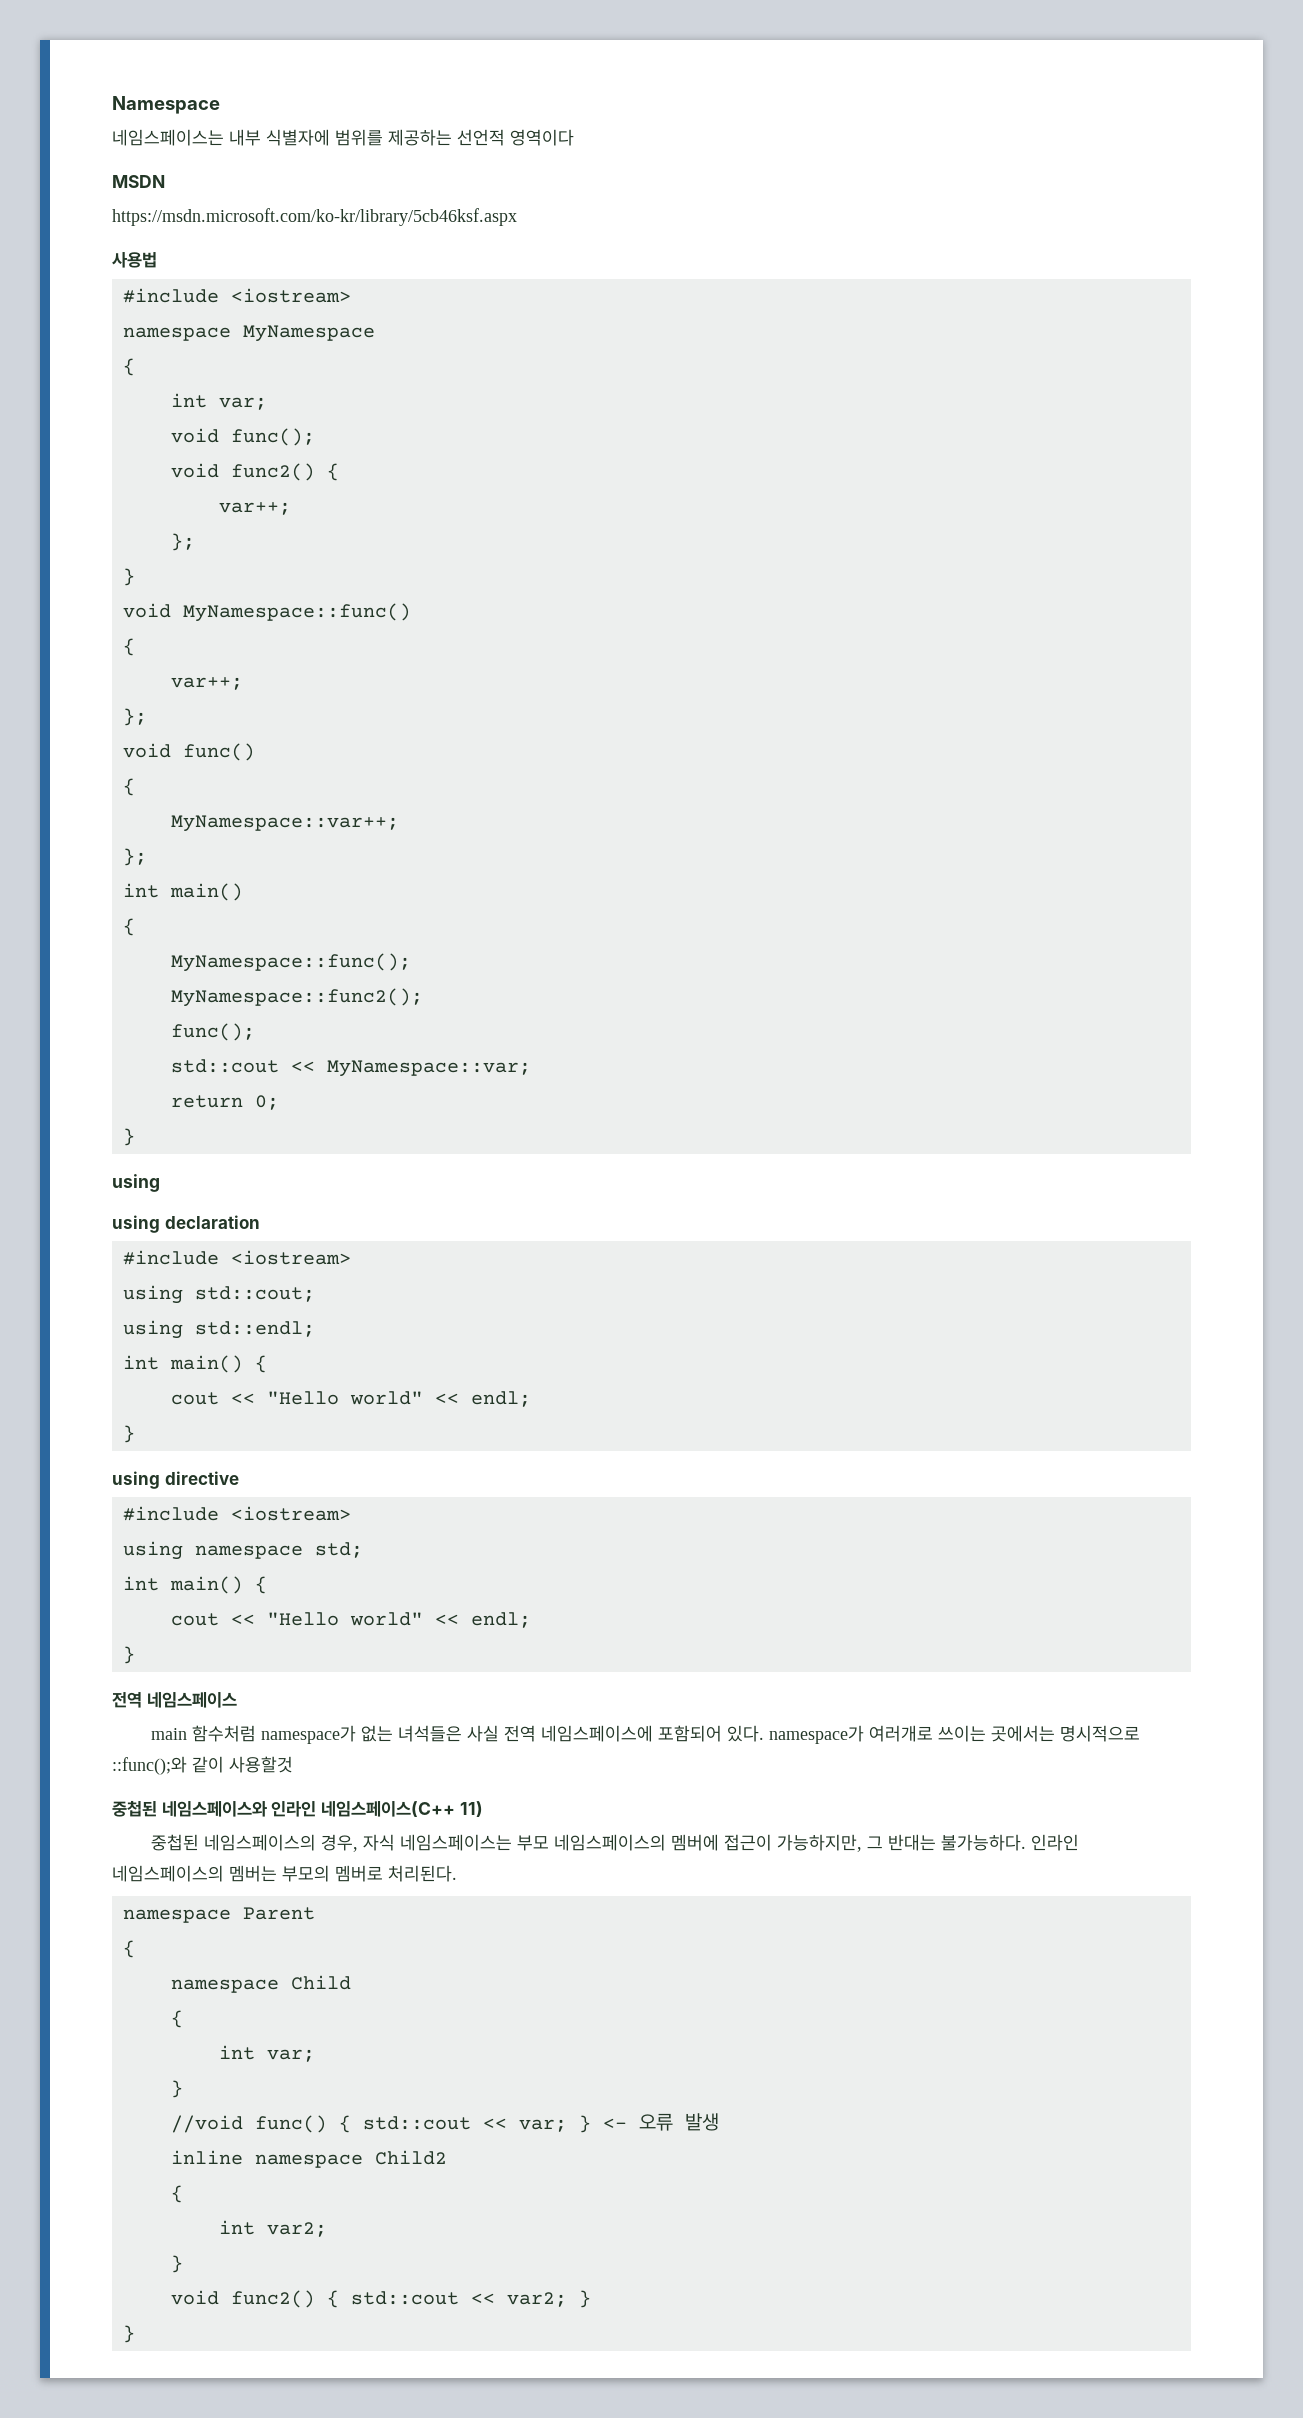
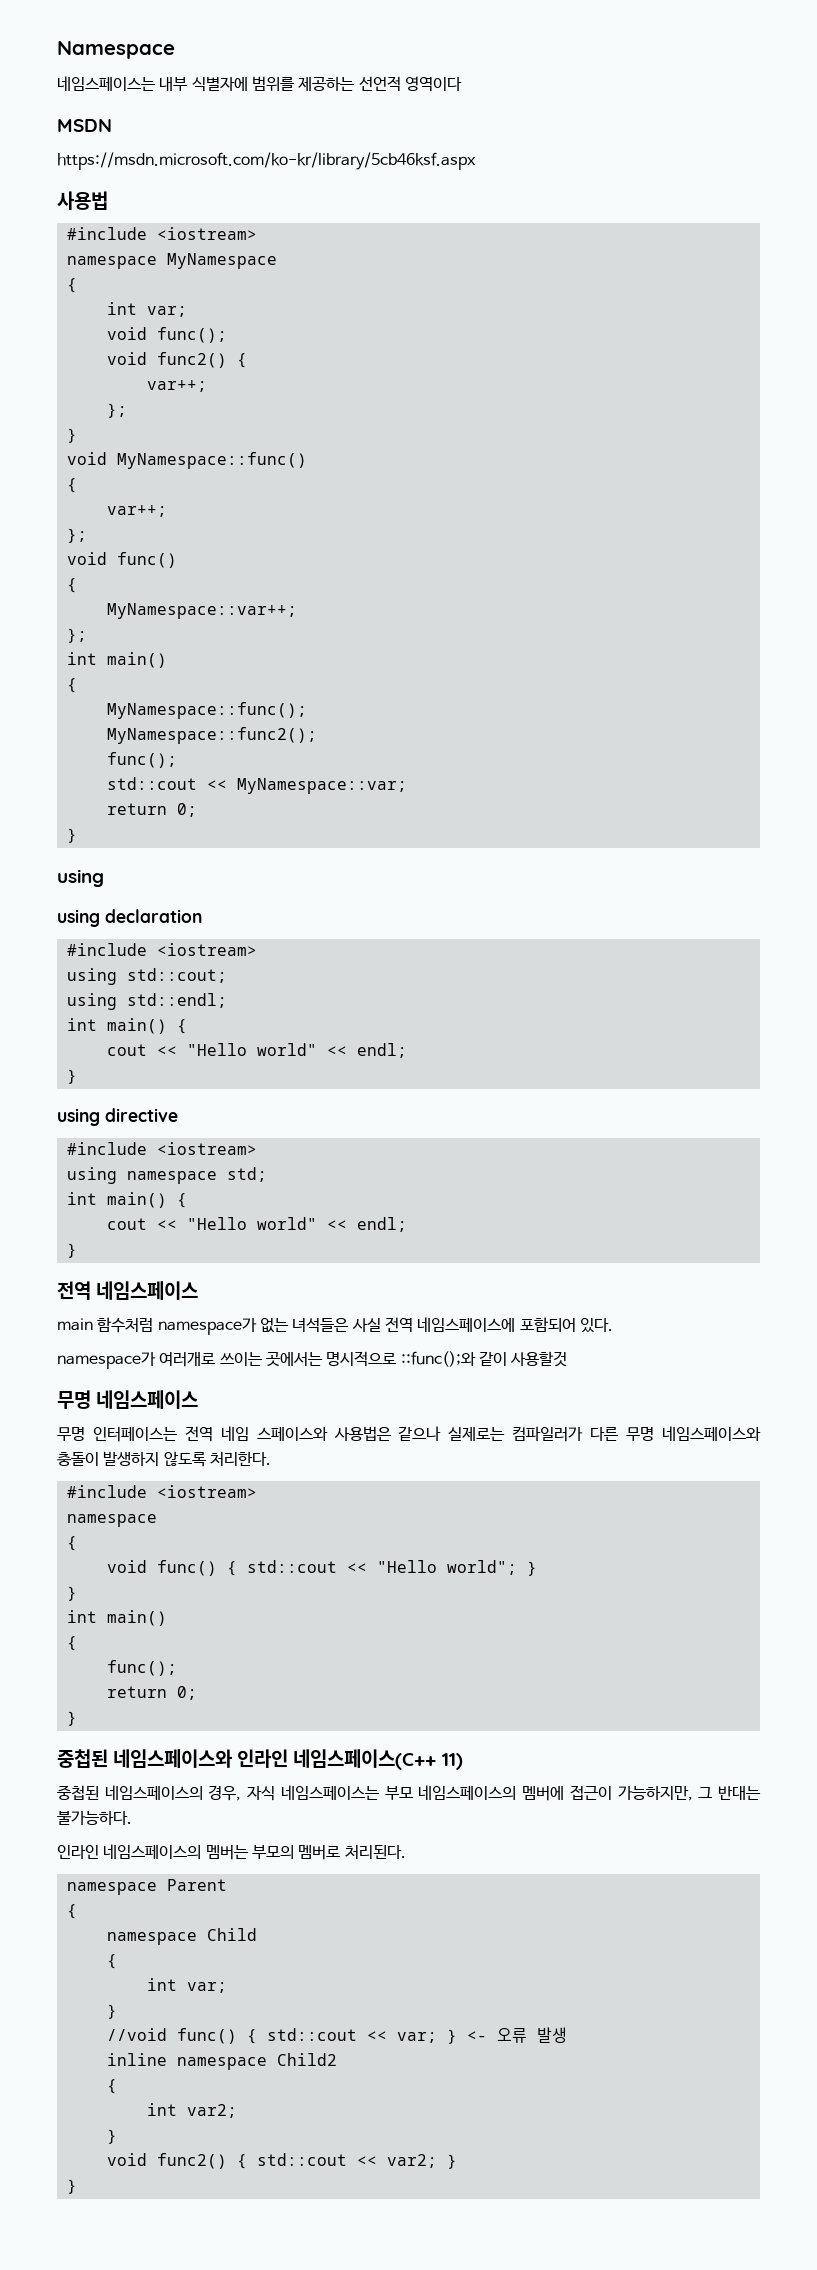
- main 함수처럼 namespace가 없는 녀석들은 사실 전역 네임스페이스에 포함되어 있다. namespace가 여러개로 쓰이는 곳에서는 명시적으로 ::func();와 같이 사용할것
+ main 함수처럼 namespace가 없는 녀석들은 사실 전역 네임스페이스에 포함되어 있다.
+ namespace가 여러개로 쓰이는 곳에서는 명시적으로 ::func();와 같이 사용할것
+ 무명 네임스페이스
+ 무명 인터페이스는 전역 네임 스페이스와 사용법은 같으나 실제로는 컴파일러가 다른 무명 네임스페이스와 충돌이 발생하지 않도록 처리한다.
+ #include <iostream>
+ namespace
+ {
+ void func() { std::cout << "Hello world"; }
+ }
+ int main()
+ {
+ func();
+ return 0;
+ }
- 중첩된 네임스페이스의 경우, 자식 네임스페이스는 부모 네임스페이스의 멤버에 접근이 가능하지만, 그 반대는 불가능하다. 인라인 네임스페이스의 멤버는 부모의 멤버로 처리된다.
+ 중첩된 네임스페이스의 경우, 자식 네임스페이스는 부모 네임스페이스의 멤버에 접근이 가능하지만, 그 반대는 불가능하다.
+ 인라인 네임스페이스의 멤버는 부모의 멤버로 처리된다.

